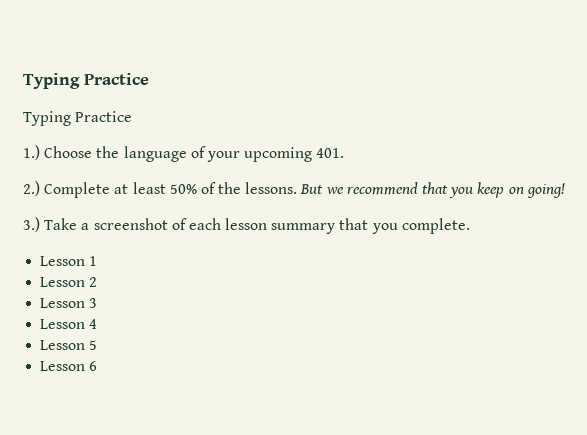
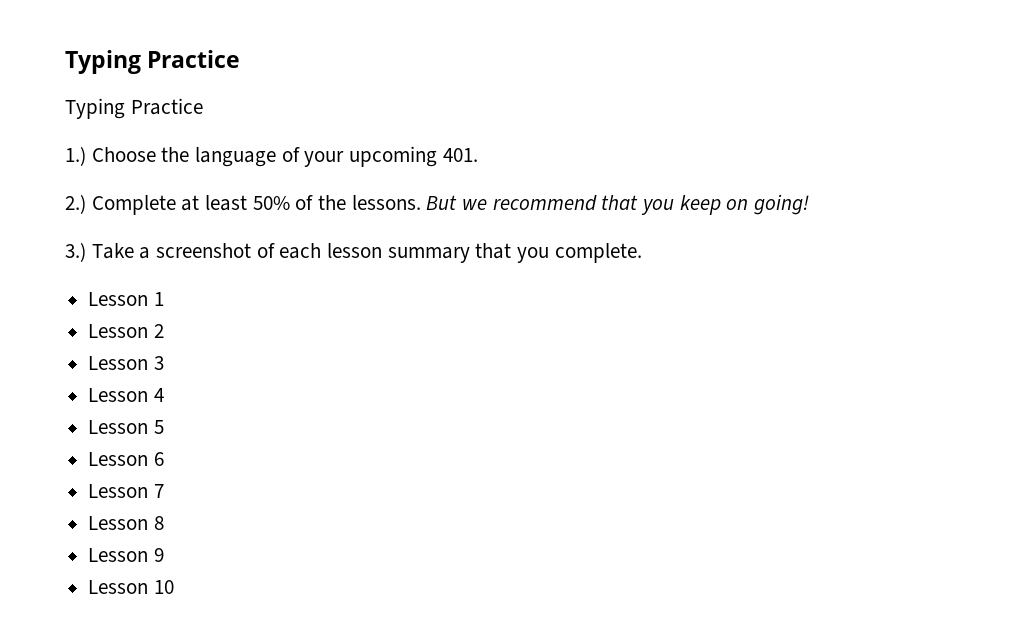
+ Lesson 7
+ Lesson 8
+ Lesson 9
+ Lesson 10

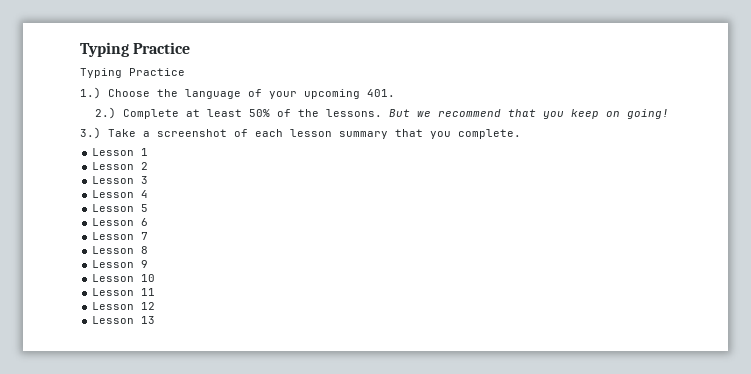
+ Lesson 11
+ Lesson 12
+ Lesson 13

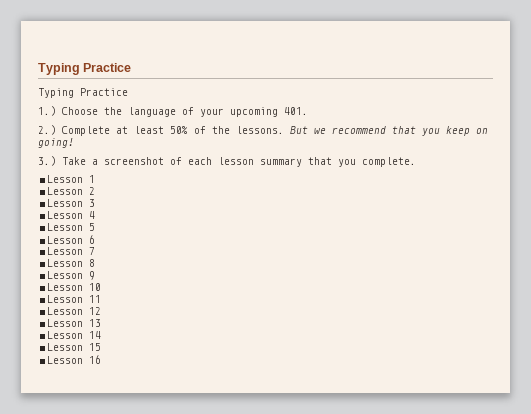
+ Lesson 14
+ Lesson 15
+ Lesson 16

